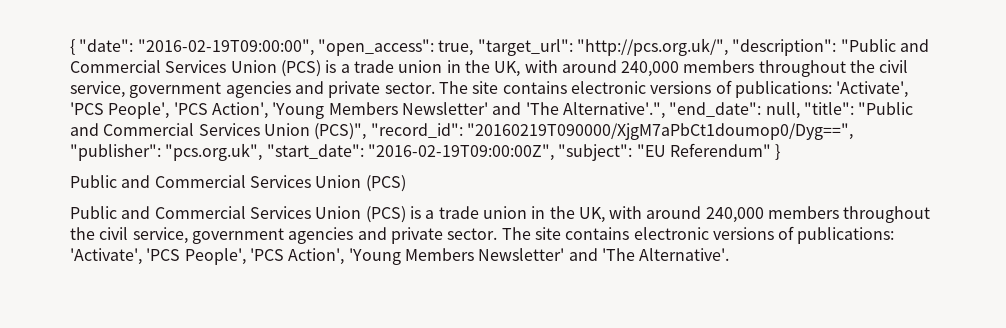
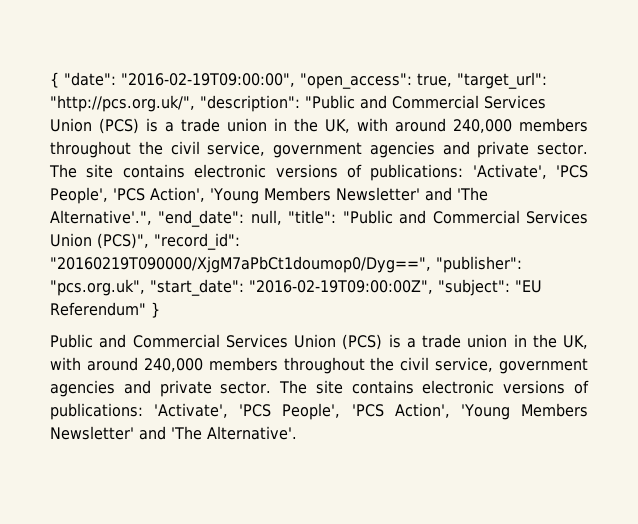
  "EU Referendum" }
- Public and Commercial Services Union (PCS)

